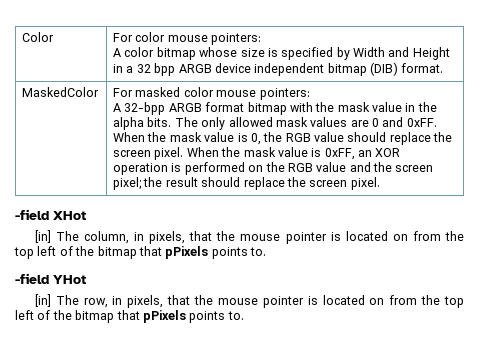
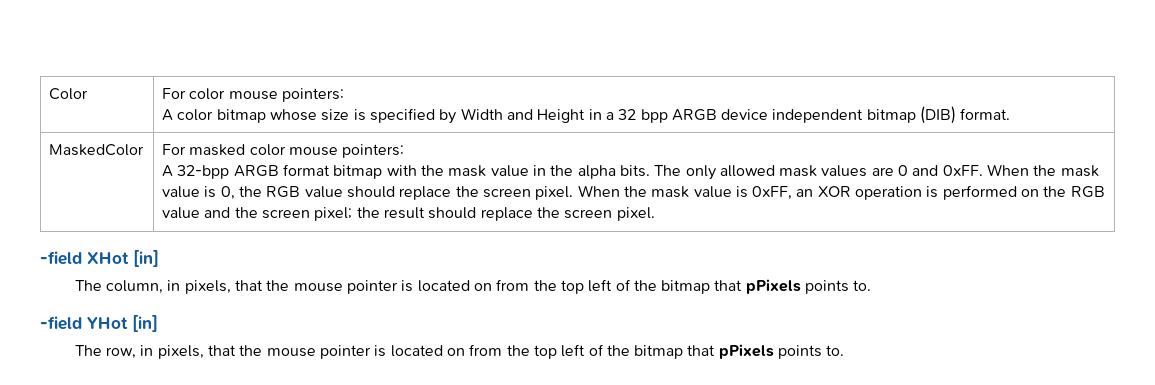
- -field XHot
- [in] The column, in pixels, that the mouse pointer is located on from the top left of the bitmap that pPixels points to.
+ -field XHot [in]
+ The column, in pixels, that the mouse pointer is located on from the top left of the bitmap that pPixels points to.
- -field YHot
- [in] The row, in pixels, that the mouse pointer is located on from the top left of the bitmap that pPixels points to.
+ -field YHot [in]
+ The row, in pixels, that the mouse pointer is located on from the top left of the bitmap that pPixels points to.

